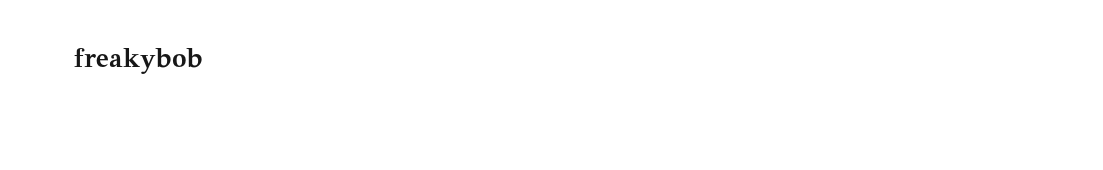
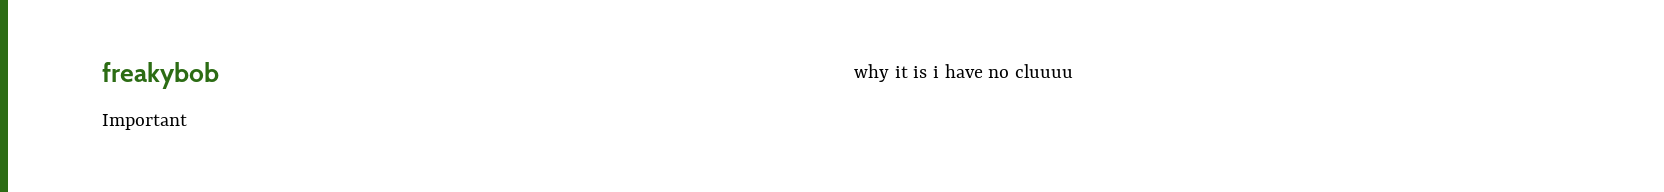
+ Important
+ why it is i have no cluuuu

